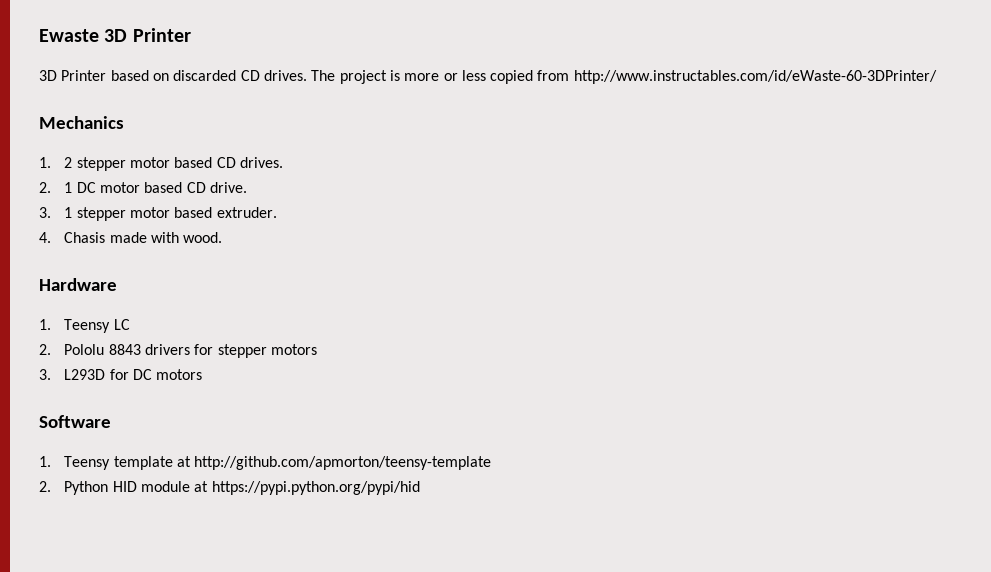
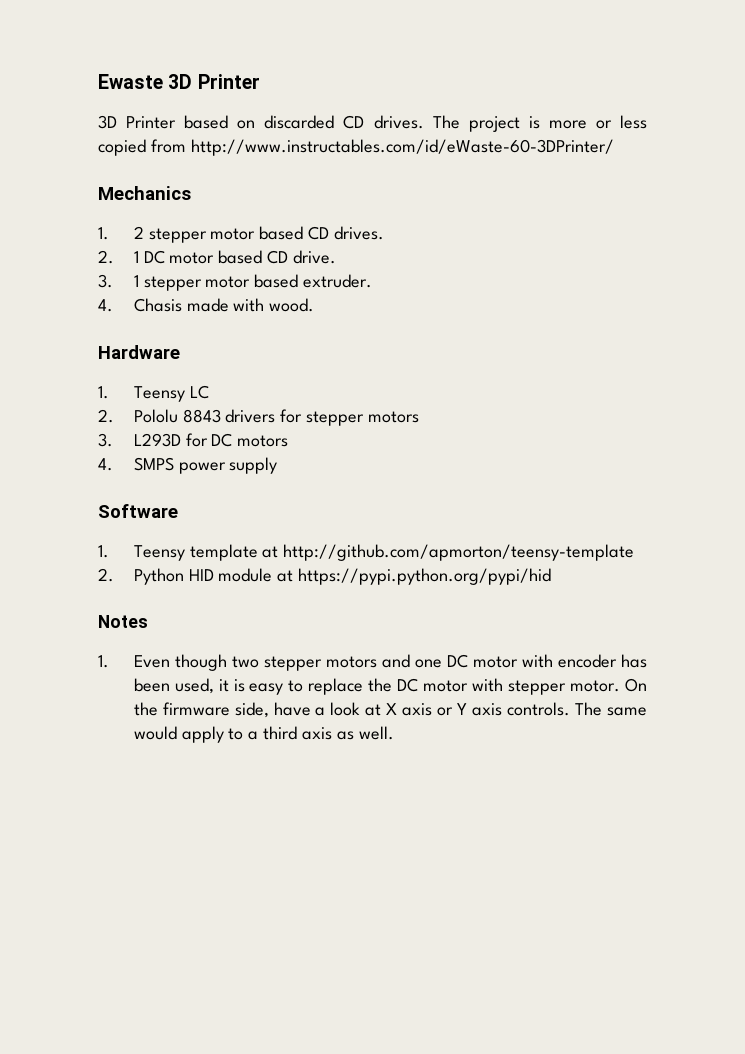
+ 4. SMPS power supply
+ Notes
+ 1. Even though two stepper motors and one DC motor with encoder has been used, it is easy to replace the DC motor with stepper motor. On the firmware side, have a look at X axis or Y axis controls. The same would apply to a third axis as well.

